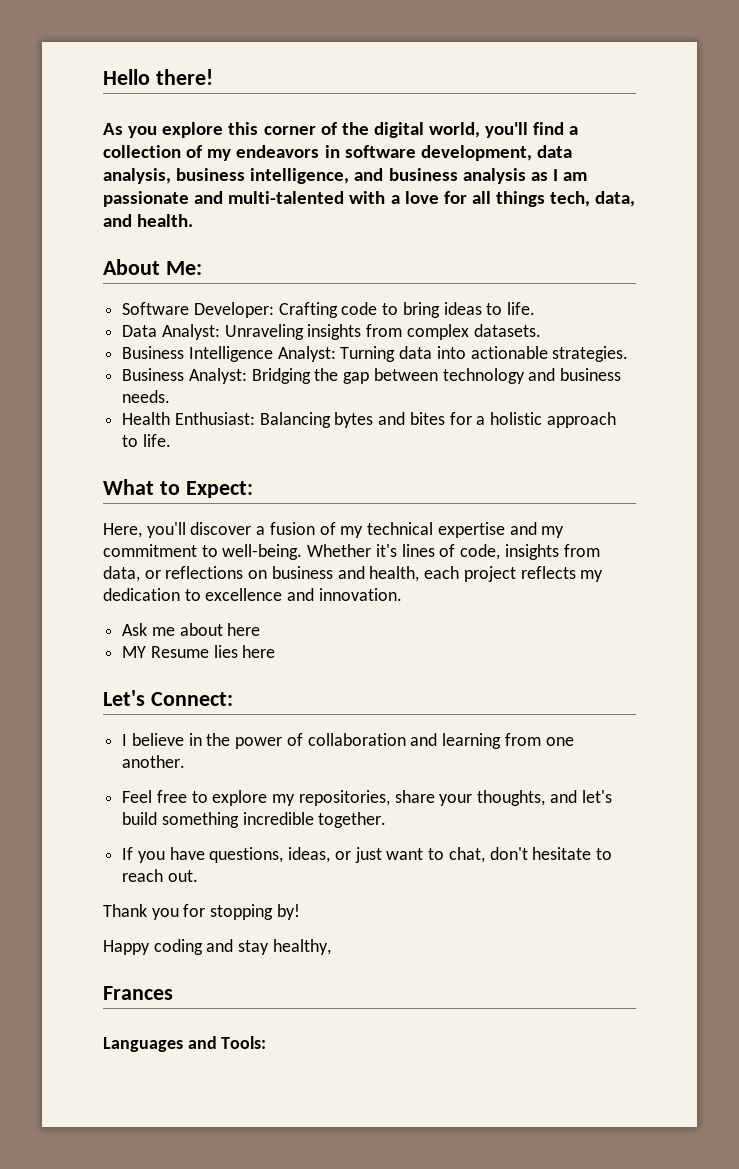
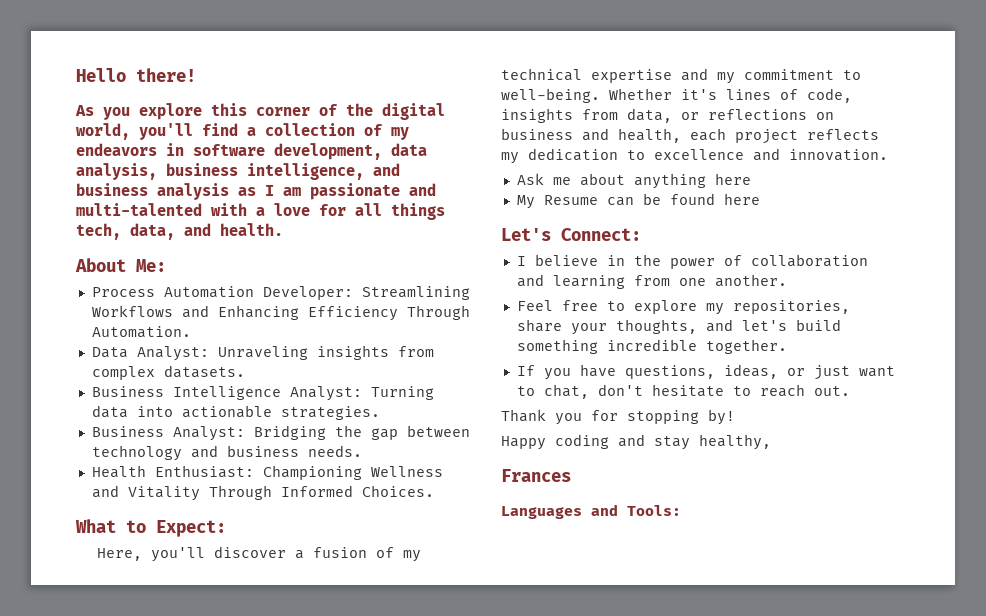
- Software Developer: Crafting code to bring ideas to life.
+ Process Automation Developer: Streamlining Workflows and Enhancing Efficiency Through Automation.
- Health Enthusiast: Balancing bytes and bites for a holistic approach to life.
+ Health Enthusiast: Championing Wellness and Vitality Through Informed Choices.
- Ask me about here
- MY Resume lies here
+ Ask me about anything here
+ My Resume can be found here

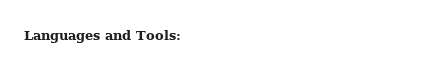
- Hello there!
- As you explore this corner of the digital world, you'll find a collection of my endeavors in software development, data analysis, business intelligence, and business analysis as I am passionate and multi-talented with a love for all things tech, data, and health.
- About Me:
- Process Automation Developer: Streamlining Workflows and Enhancing Efficiency Through Automation.
- Data Analyst: Unraveling insights from complex datasets.
- Business Intelligence Analyst: Turning data into actionable strategies.
- Business Analyst: Bridging the gap between technology and business needs.
- Health Enthusiast: Championing Wellness and Vitality Through Informed Choices.
- What to Expect:
- Here, you'll discover a fusion of my technical expertise and my commitment to well-being. Whether it's lines of code, insights from data, or reflections on business and health, each project reflects my dedication to excellence and innovation.
- Ask me about anything here
- My Resume can be found here
- Let's Connect:
- I believe in the power of collaboration and learning from one another.
- Feel free to explore my repositories, share your thoughts, and let's build something incredible together.
- If you have questions, ideas, or just want to chat, don't hesitate to reach out.
- Thank you for stopping by!
- Happy coding and stay healthy,
- Frances

